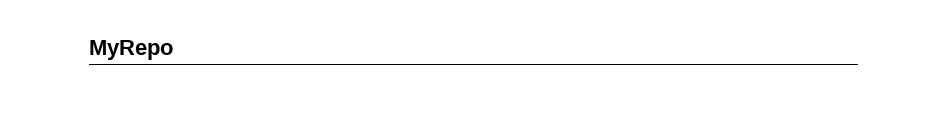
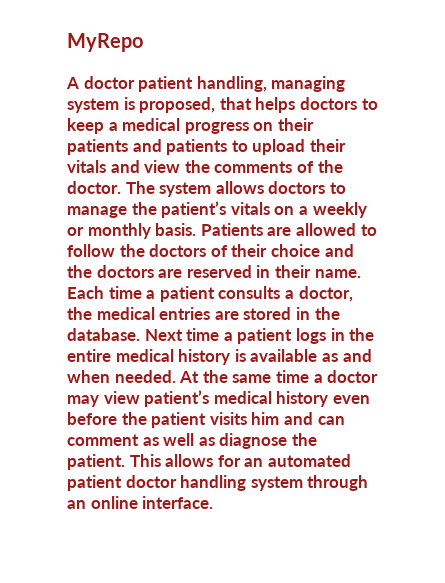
+ A doctor patient handling, managing system is proposed, that helps doctors to keep a medical progress on their patients and patients to upload their vitals and view the comments of the doctor. The system allows doctors to manage the patient’s vitals on a weekly or monthly basis. Patients are allowed to follow the doctors of their choice and the doctors are reserved in their name. Each time a patient consults a doctor, the medical entries are stored in the database. Next time a patient logs in the entire medical history is available as and when needed. At the same time a doctor may view patient’s medical history even before the patient visits him and can comment as well as diagnose the patient. This allows for an automated patient doctor handling system through an online interface.

